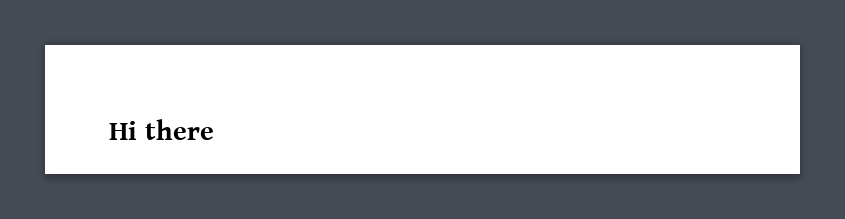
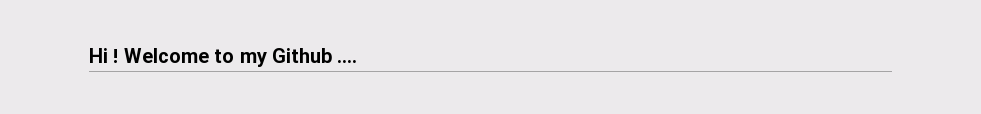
- Hi there
+ Hi ! Welcome to my Github ....

